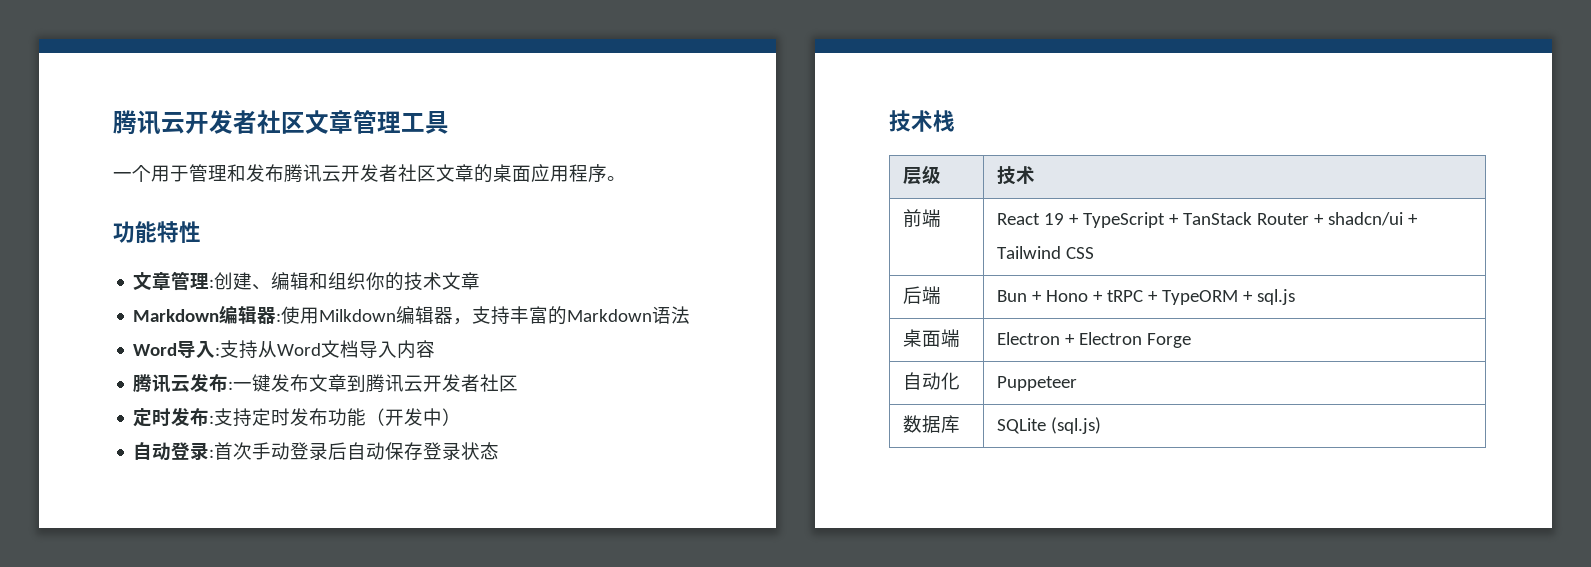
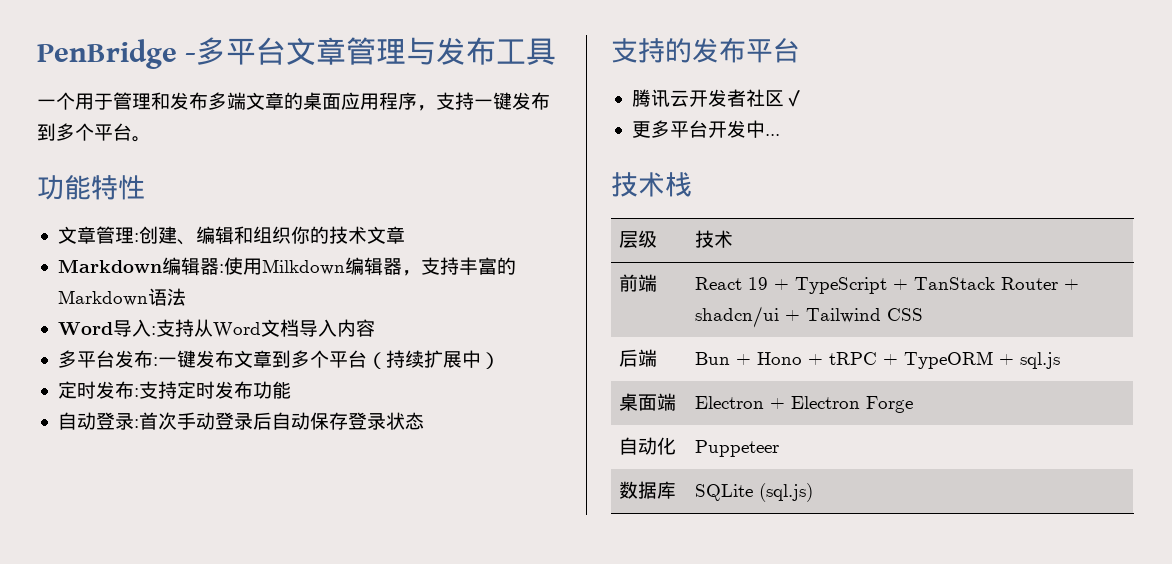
- 腾讯云开发者社区文章管理工具
+ PenBridge -多平台文章管理与发布工具
- 一个用于管理和发布腾讯云开发者社区文章的桌面应用程序。
+ 一个用于管理和发布多端文章的桌面应用程序，支持一键发布到多个平台。
- 腾讯云发布:一键发布文章到腾讯云开发者社区
+ 多平台发布:一键发布文章到多个平台（持续扩展中）
- 定时发布:支持定时发布功能（开发中）
+ 定时发布:支持定时发布功能
+ 支持的发布平台
+ 腾讯云开发者社区✓
+ 更多平台开发中...

